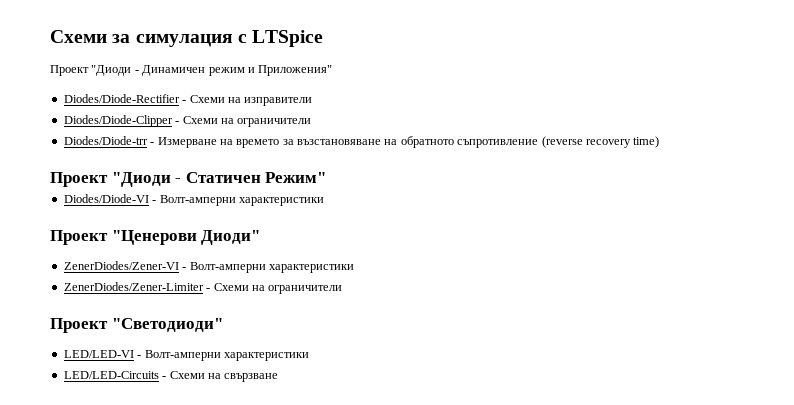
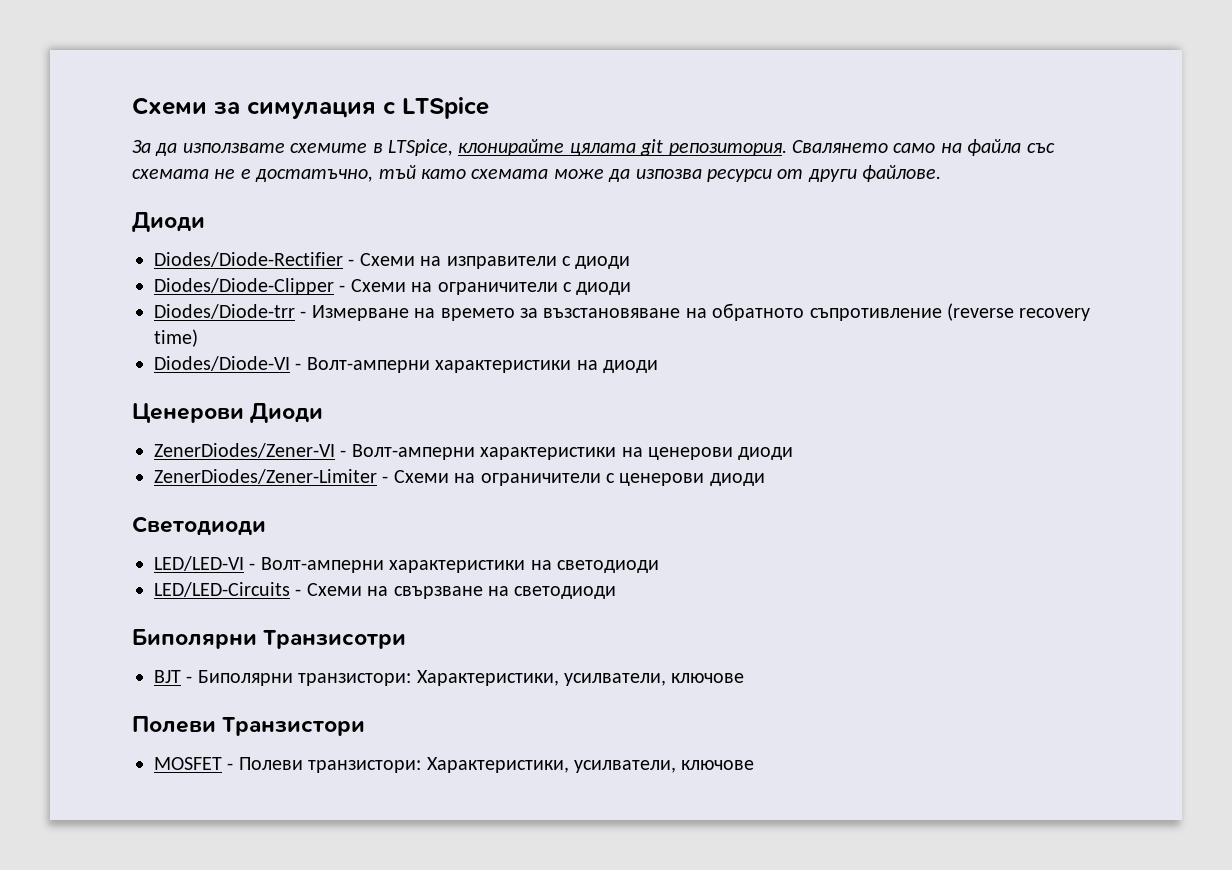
- Проект "Диоди - Динамичен режим и Приложения"
+ За да използвате схемите в LTSpice, клонирайте цялата git репозитория. Свалянето само на файла със схемата не е достатъчно, тъй като схемата може да изпозва ресурси от други файлове.
+ Диоди
- Diodes/Diode-Rectifier - Схеми на изправители
+ Diodes/Diode-Rectifier - Схеми на изправители с диоди
- Diodes/Diode-Clipper - Схеми на ограничители
+ Diodes/Diode-Clipper - Схеми на ограничители с диоди
- Проект "Диоди - Статичен Режим"
- Diodes/Diode-VI - Волт-амперни характеристики
- Проект "Ценерови Диоди"
+ Diodes/Diode-VI - Волт-амперни характеристики на диоди
+ Ценерови Диоди
- ZenerDiodes/Zener-VI - Волт-амперни характеристики
+ ZenerDiodes/Zener-VI - Волт-амперни характеристики на ценерови диоди
- ZenerDiodes/Zener-Limiter - Схеми на ограничители
- Проект "Светодиоди"
+ ZenerDiodes/Zener-Limiter - Схеми на ограничители с ценерови диоди
+ Светодиоди
- LED/LED-VI - Волт-амперни характеристики
+ LED/LED-VI - Волт-амперни характеристики на светодиоди
- LED/LED-Circuits - Схеми на свързване
+ LED/LED-Circuits - Схеми на свързване на светодиоди
+ Биполярни Транзисотри
+ BJT - Биполярни транзистори: Характеристики, усилватели, ключове
+ Полеви Транзистори
+ MOSFET - Полеви транзистори: Характеристики, усилватели, ключове

